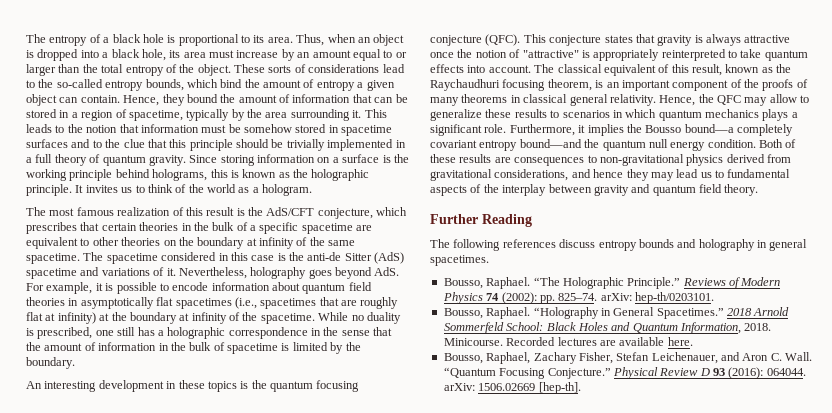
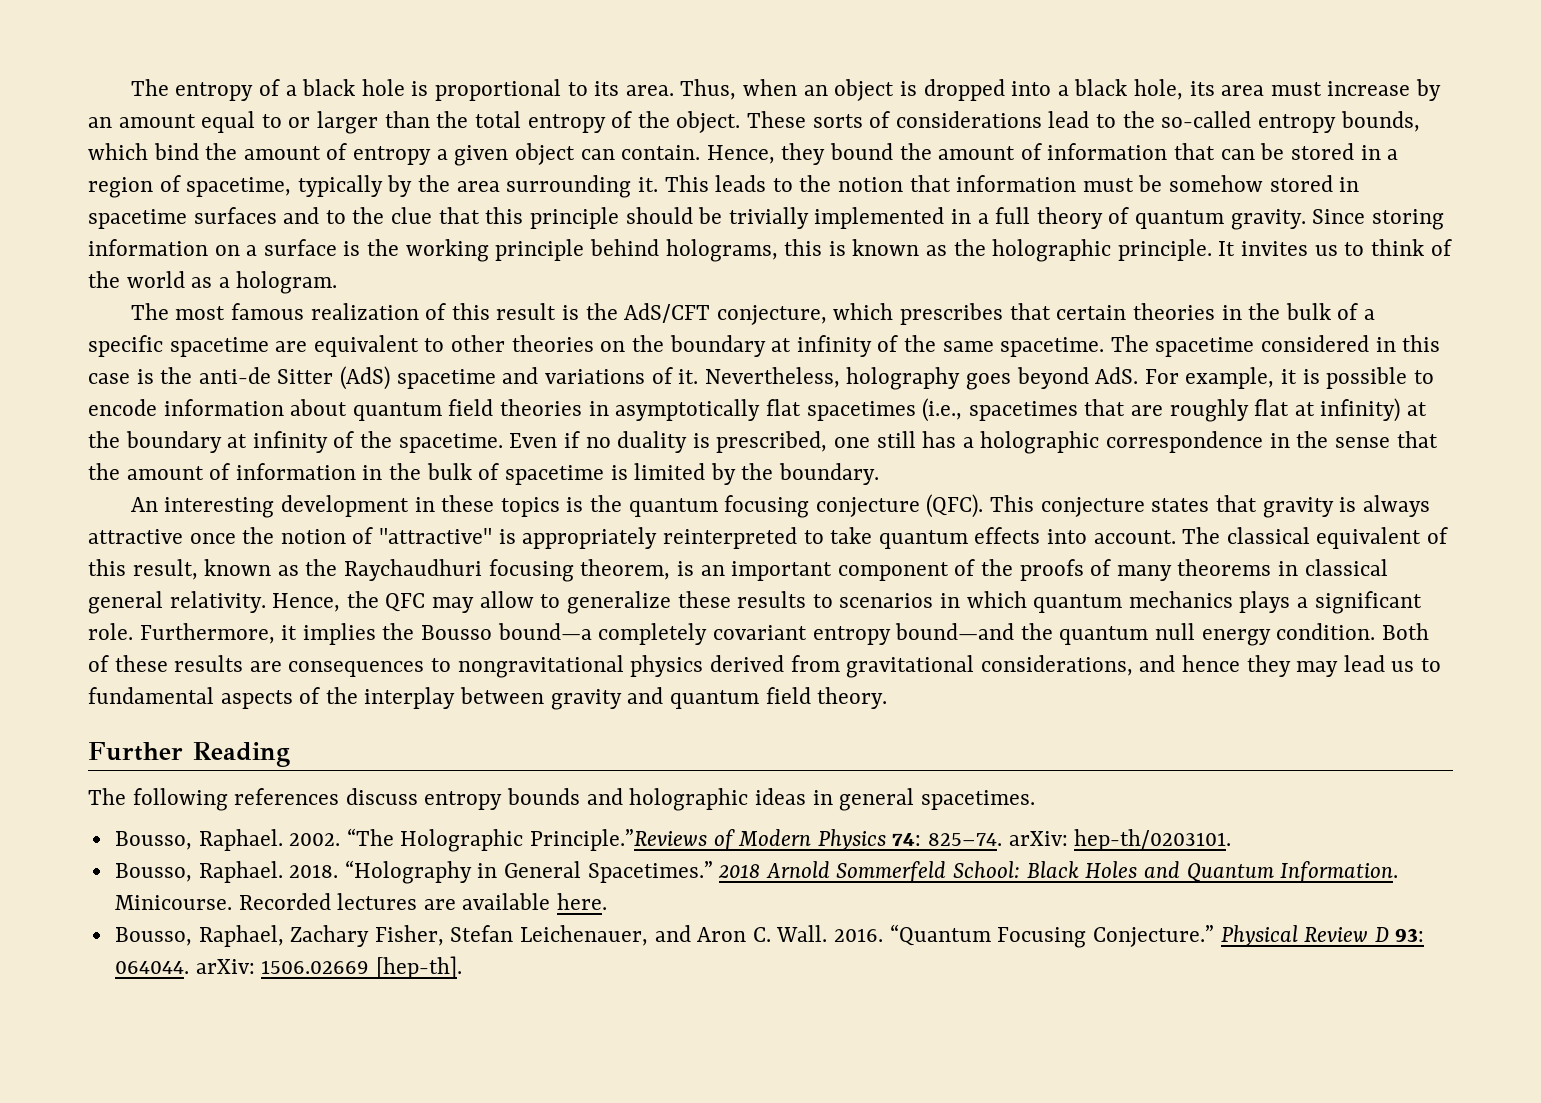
- While no duality is prescribed, one still has a holographic correspondence in the sense that the amount of information in the bulk of spacetime is limited by the boundary.
+ Even if no duality is prescribed, one still has a holographic correspondence in the sense that the amount of information in the bulk of spacetime is limited by the boundary.
- Both of these results are consequences to non-gravitational physics derived from gravitational considerations, and hence they may lead us to fundamental aspects of the interplay between gravity and quantum field theory.
+ Both of these results are consequences to nongravitational physics derived from gravitational considerations, and hence they may lead us to fundamental aspects of the interplay between gravity and quantum field theory.
- The following references discuss entropy bounds and holography in general spacetimes.
+ The following references discuss entropy bounds and holographic ideas in general spacetimes.
+ 2002.
- “The Holographic Principle.” Reviews of Modern Physics 74 (2002): pp. 825–74. arXiv: hep-th/0203101.
+ “The Holographic Principle.”Reviews of Modern Physics 74: 825–74. arXiv: hep-th/0203101.
+ 2018.
- 2018 Arnold Sommerfeld School: Black Holes and Quantum Information, 2018.
+ 2018 Arnold Sommerfeld School: Black Holes and Quantum Information.
+ 2016.
- Physical Review D 93 (2016): 064044. arXiv: 1506.02669 [hep-th].
+ Physical Review D 93: 064044. arXiv: 1506.02669 [hep-th].

